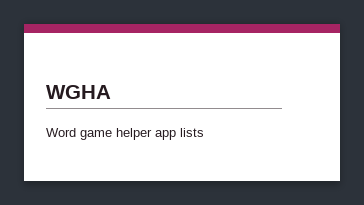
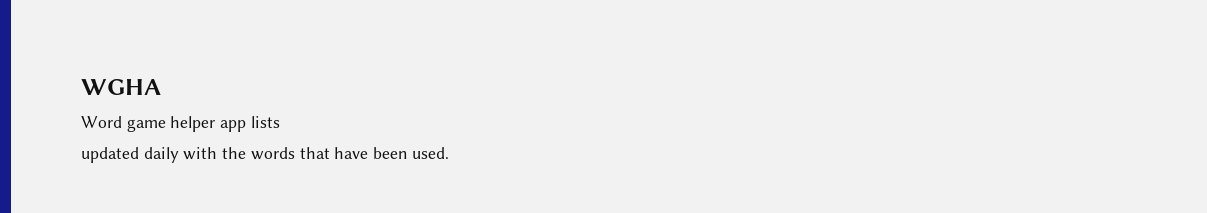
+ updated daily with the words that have been used.

